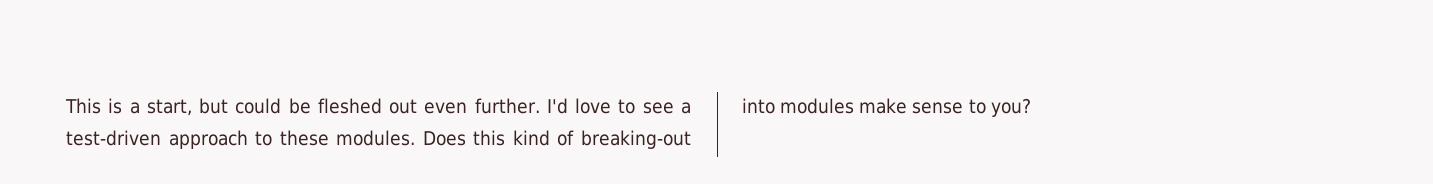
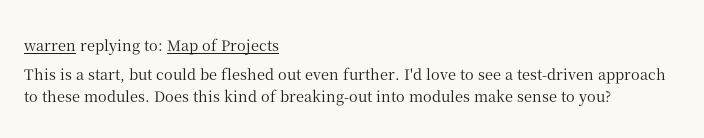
+ warren replying to: Map of Projects

